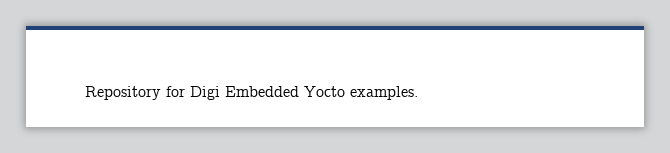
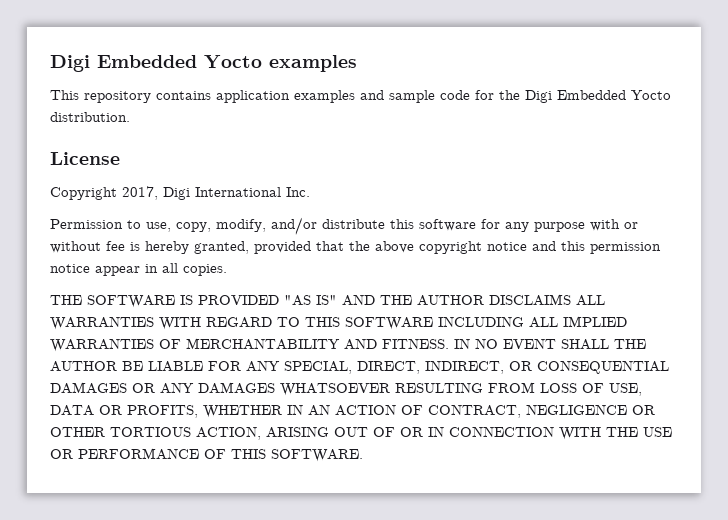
- Repository for Digi Embedded Yocto examples.
+ Digi Embedded Yocto examples
+ This repository contains application examples and sample code for the Digi Embedded Yocto distribution.
+ License
+ Copyright 2017, Digi International Inc.
+ Permission to use, copy, modify, and/or distribute this software for any purpose with or without fee is hereby granted, provided that the above copyright notice and this permission notice appear in all copies.
+ THE SOFTWARE IS PROVIDED "AS IS" AND THE AUTHOR DISCLAIMS ALL WARRANTIES WITH REGARD TO THIS SOFTWARE INCLUDING ALL IMPLIED WARRANTIES OF MERCHANTABILITY AND FITNESS. IN NO EVENT SHALL THE AUTHOR BE LIABLE FOR ANY SPECIAL, DIRECT, INDIRECT, OR CONSEQUENTIAL DAMAGES OR ANY DAMAGES WHATSOEVER RESULTING FROM LOSS OF USE, DATA OR PROFITS, WHETHER IN AN ACTION OF CONTRACT, NEGLIGENCE OR OTHER TORTIOUS ACTION, ARISING OUT OF OR IN CONNECTION WITH THE USE OR PERFORMANCE OF THIS SOFTWARE.

